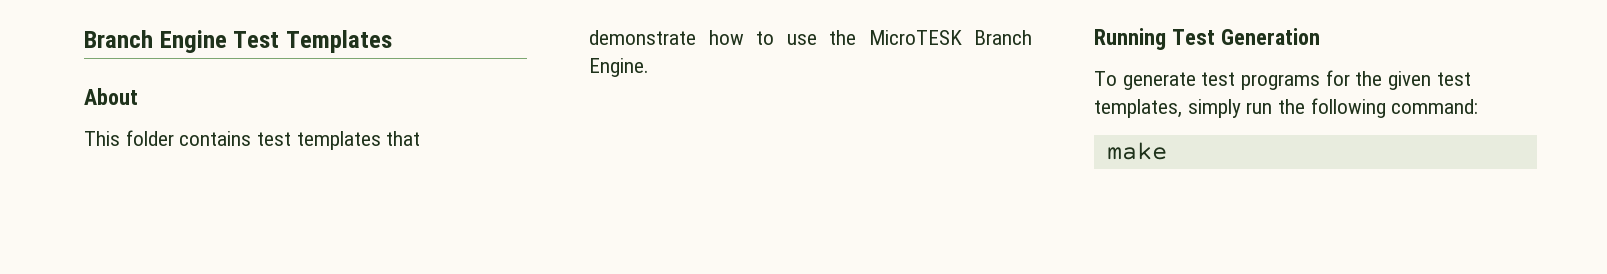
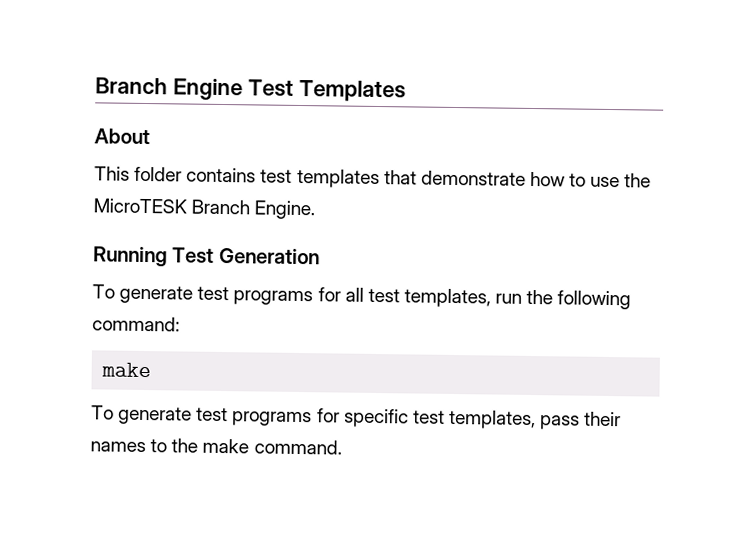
- To generate test programs for the given test templates, simply run the following command:
+ To generate test programs for all test templates, run the following command:
+ To generate test programs for specific test templates, pass their names to the make command.

